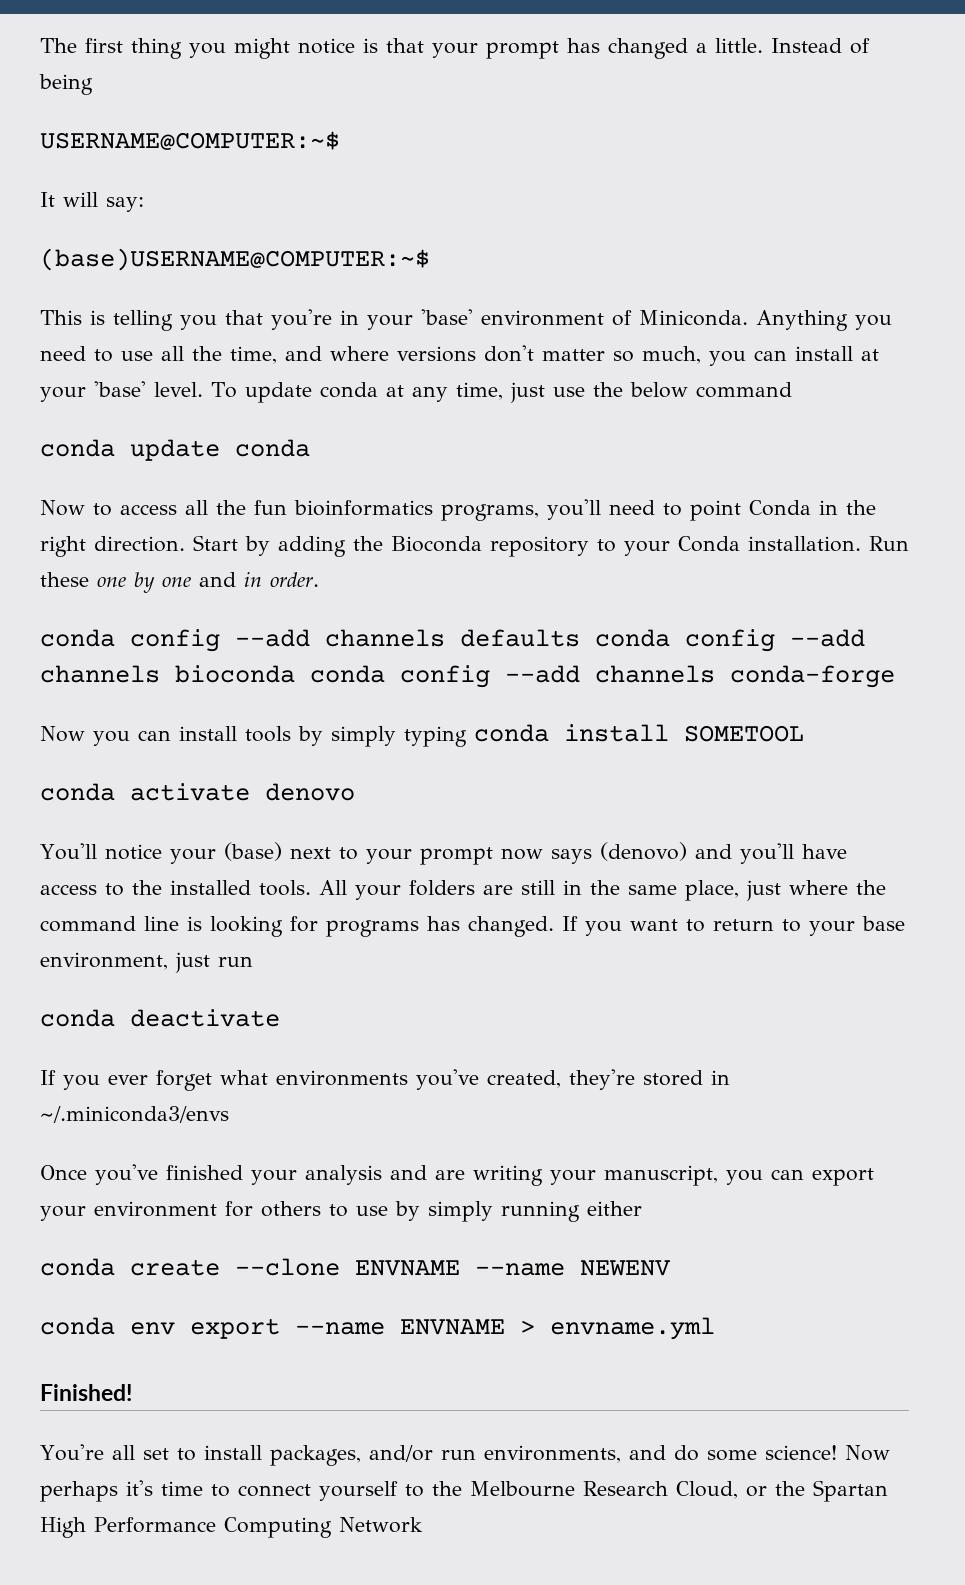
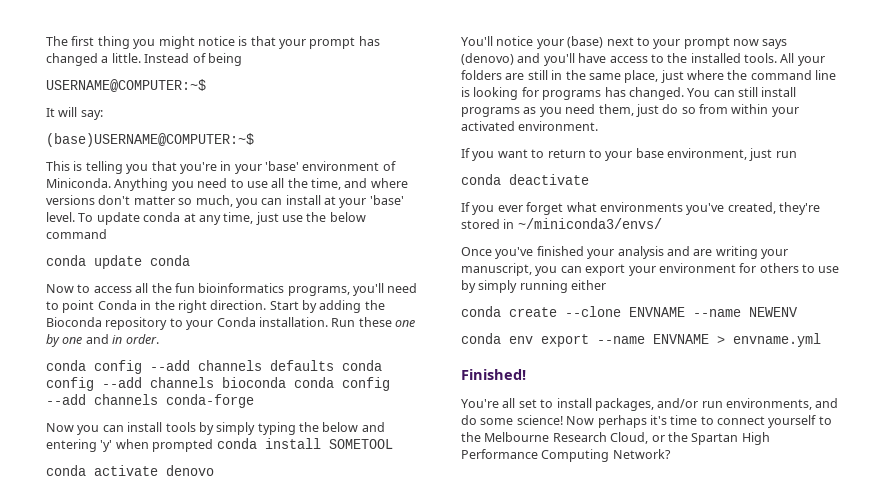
- Now you can install tools by simply typing conda install SOMETOOL
+ Now you can install tools by simply typing the below and entering 'y' when prompted conda install SOMETOOL
- All your folders are still in the same place, just where the command line is looking for programs has changed. If you want to return to your base environment, just run
+ All your folders are still in the same place, just where the command line is looking for programs has changed. You can still install programs as you need them, just do so from within your activated environment.
+ If you want to return to your base environment, just run
- If you ever forget what environments you've created, they're stored in ~/.miniconda3/envs
+ If you ever forget what environments you've created, they're stored in ~/miniconda3/envs/
- Now perhaps it's time to connect yourself to the Melbourne Research Cloud, or the Spartan High Performance Computing Network
+ Now perhaps it's time to connect yourself to the Melbourne Research Cloud, or the Spartan High Performance Computing Network?

